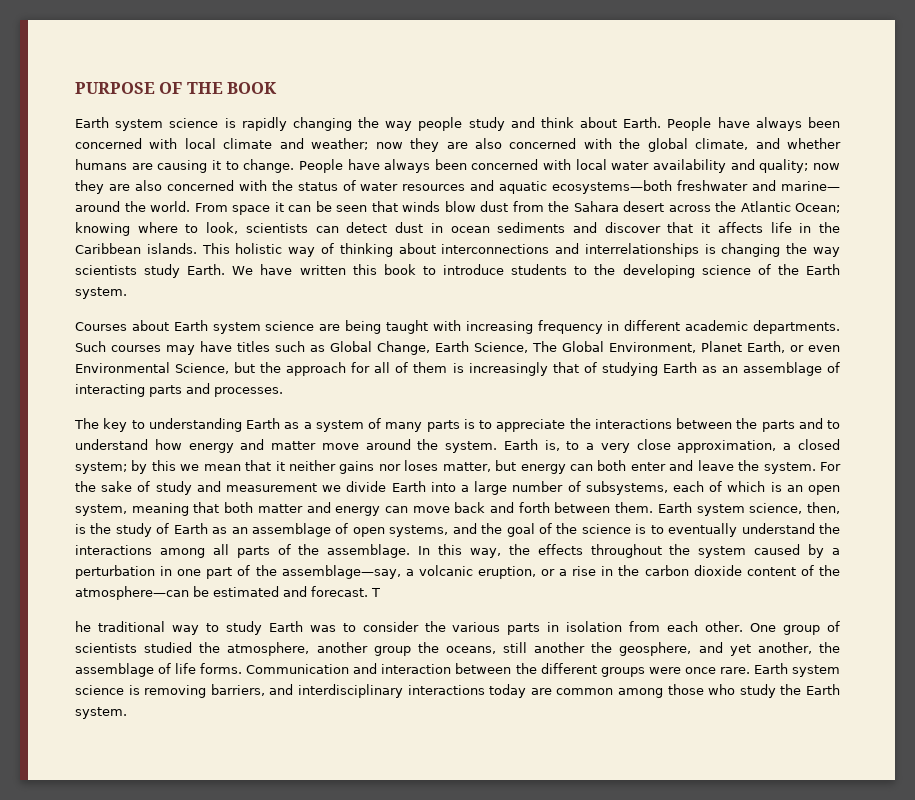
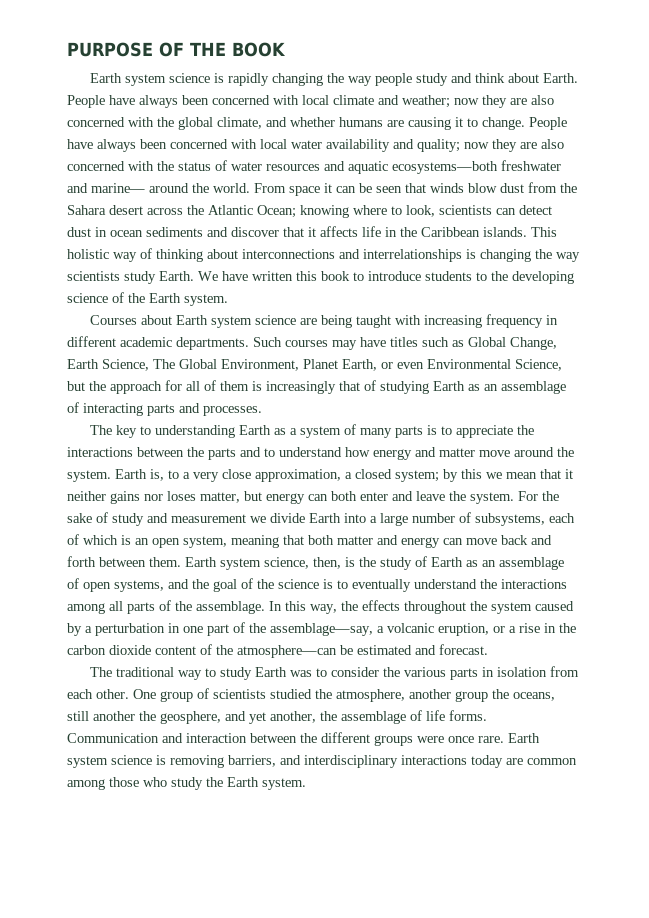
- In this way, the effects throughout the system caused by a perturbation in one part of the assemblage—say, a volcanic eruption, or a rise in the carbon dioxide content of the atmosphere—can be estimated and forecast. T
- he traditional way to study Earth was to consider the various parts in isolation from each other.
+ In this way, the effects throughout the system caused by a perturbation in one part of the assemblage—say, a volcanic eruption, or a rise in the carbon dioxide content of the atmosphere—can be estimated and forecast.
+ The traditional way to study Earth was to consider the various parts in isolation from each other.

